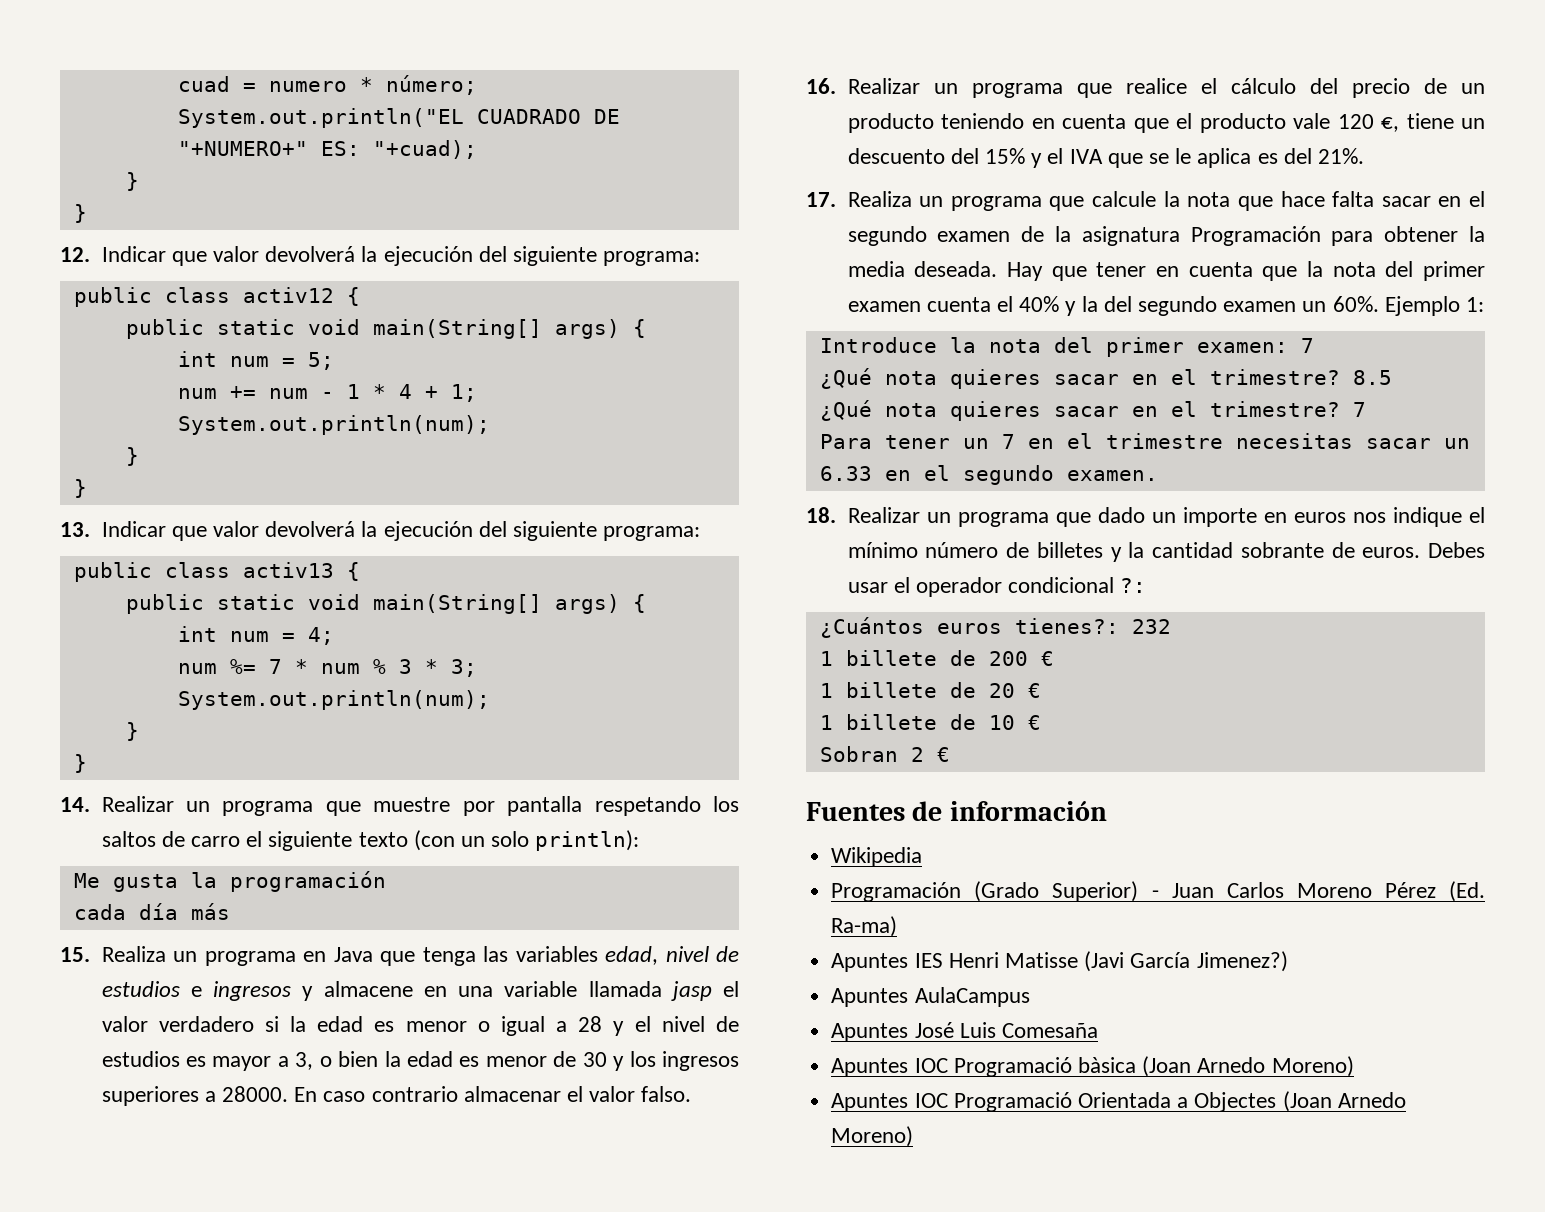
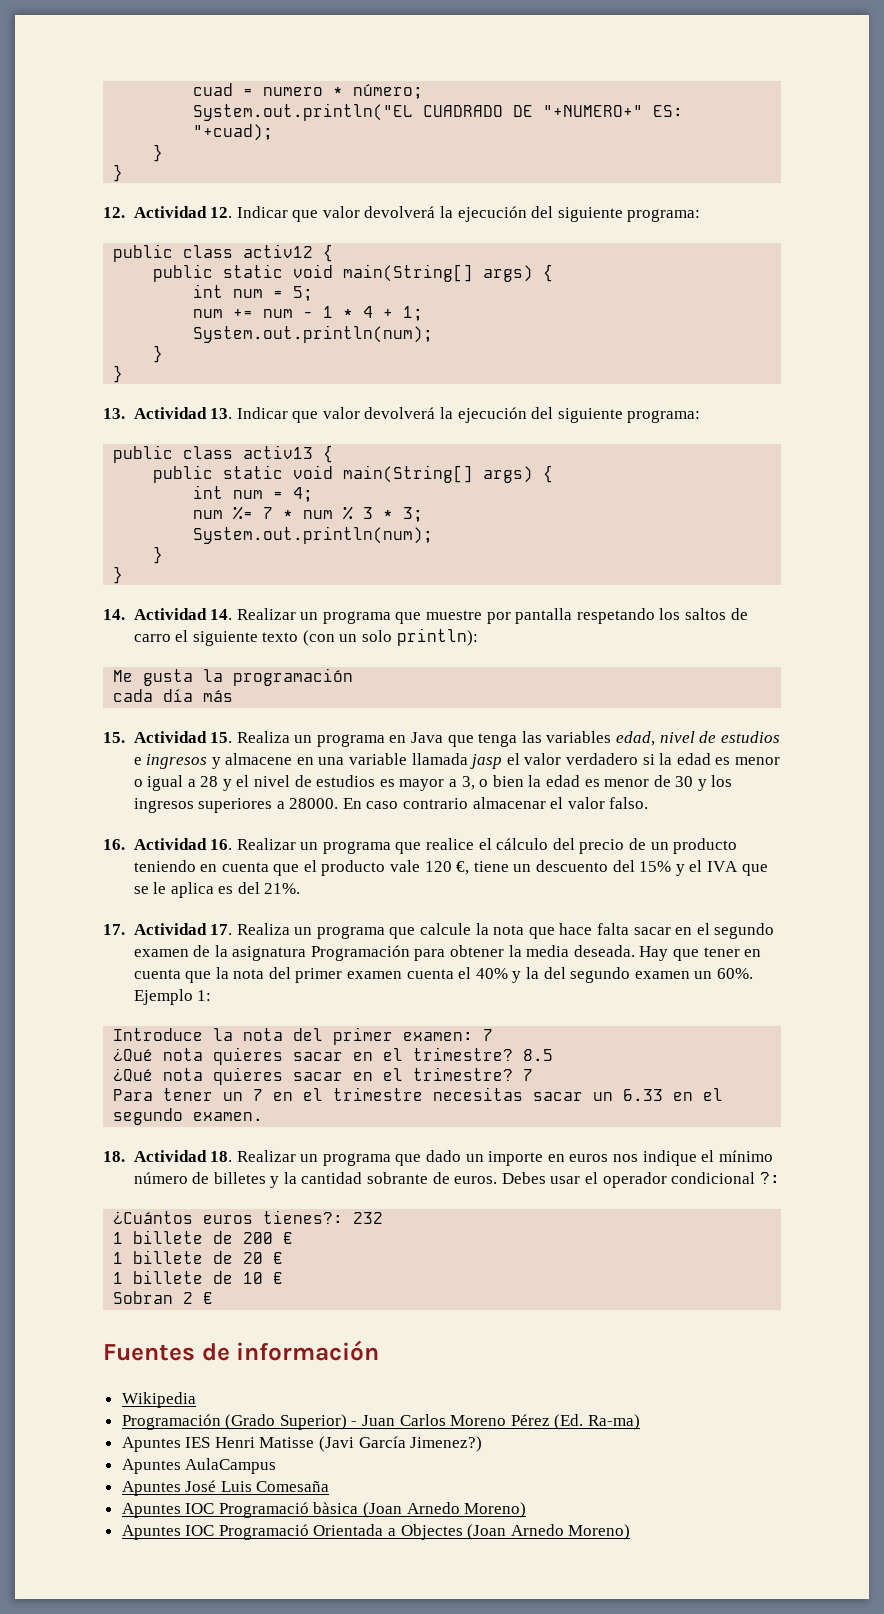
- 12. Indicar que valor devolverá la ejecución del siguiente programa:
+ 12. Actividad 12. Indicar que valor devolverá la ejecución del siguiente programa:
- 13. Indicar que valor devolverá la ejecución del siguiente programa:
+ 13. Actividad 13. Indicar que valor devolverá la ejecución del siguiente programa:
- 14. Realizar un programa que muestre por pantalla respetando los saltos de carro el siguiente texto (con un solo println):
+ 14. Actividad 14. Realizar un programa que muestre por pantalla respetando los saltos de carro el siguiente texto (con un solo println):
- 15. Realiza un programa en Java que tenga las variables edad, nivel de estudios e ingresos y almacene en una variable llamada jasp el valor verdadero si la edad es menor o igual a 28 y el nivel de estudios es mayor a 3, o bien la edad es menor de 30 y los ingresos superiores a 28000.
+ 15. Actividad 15. Realiza un programa en Java que tenga las variables edad, nivel de estudios e ingresos y almacene en una variable llamada jasp el valor verdadero si la edad es menor o igual a 28 y el nivel de estudios es mayor a 3, o bien la edad es menor de 30 y los ingresos superiores a 28000.
- 16. Realizar un programa que realice el cálculo del precio de un producto teniendo en cuenta que el producto vale 120 €, tiene un descuento del 15% y el IVA que se le aplica es del 21%.
+ 16. Actividad 16. Realizar un programa que realice el cálculo del precio de un producto teniendo en cuenta que el producto vale 120 €, tiene un descuento del 15% y el IVA que se le aplica es del 21%.
- 17. Realiza un programa que calcule la nota que hace falta sacar en el segundo examen de la asignatura Programación para obtener la media deseada.
+ 17. Actividad 17. Realiza un programa que calcule la nota que hace falta sacar en el segundo examen de la asignatura Programación para obtener la media deseada.
- 18. Realizar un programa que dado un importe en euros nos indique el mínimo número de billetes y la cantidad sobrante de euros.
+ 18. Actividad 18. Realizar un programa que dado un importe en euros nos indique el mínimo número de billetes y la cantidad sobrante de euros.

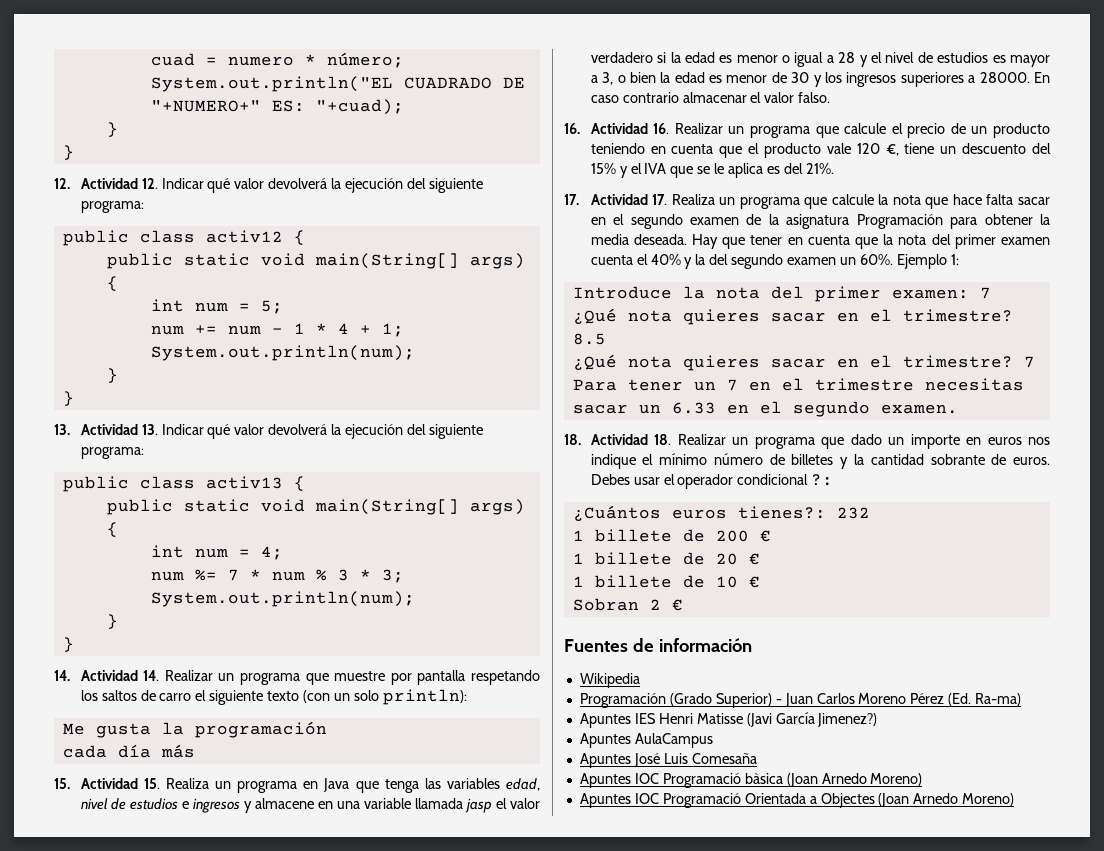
- 12. Actividad 12. Indicar que valor devolverá la ejecución del siguiente programa:
+ 12. Actividad 12. Indicar qué valor devolverá la ejecución del siguiente programa:
- 13. Actividad 13. Indicar que valor devolverá la ejecución del siguiente programa:
+ 13. Actividad 13. Indicar qué valor devolverá la ejecución del siguiente programa:
- 16. Actividad 16. Realizar un programa que realice el cálculo del precio de un producto teniendo en cuenta que el producto vale 120 €, tiene un descuento del 15% y el IVA que se le aplica es del 21%.
+ 16. Actividad 16. Realizar un programa que calcule el precio de un producto teniendo en cuenta que el producto vale 120 €, tiene un descuento del 15% y el IVA que se le aplica es del 21%.

